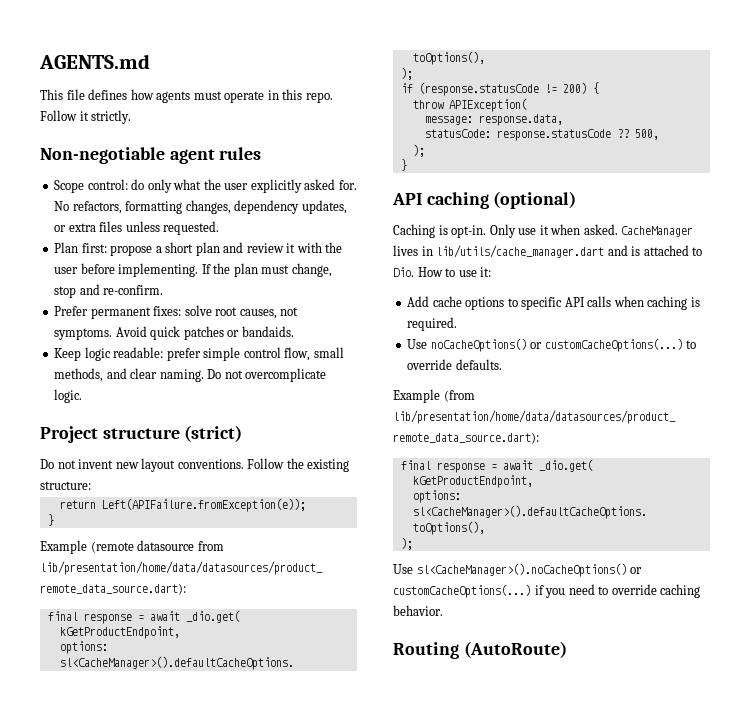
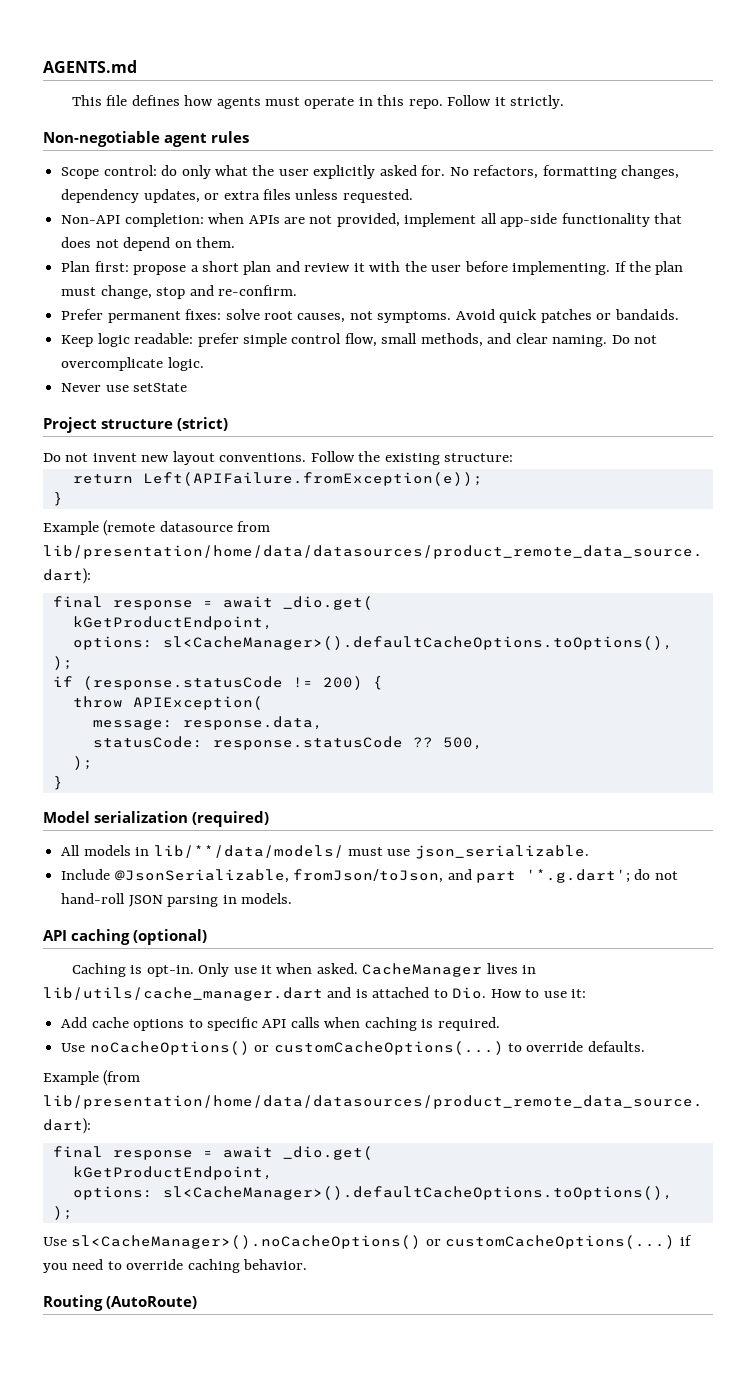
+ Non-API completion: when APIs are not provided, implement all app-side functionality that does not depend on them.
+ Never use setState
+ Model serialization (required)
+ All models in lib/**/data/models/ must use json_serializable.
+ Include @JsonSerializable, fromJson/toJson, and part '*.g.dart'; do not hand-roll JSON parsing in models.

